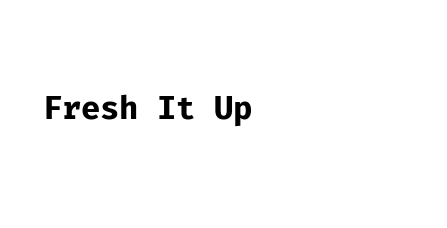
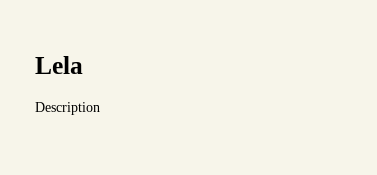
- Fresh It Up
+ Lela
+ Description

